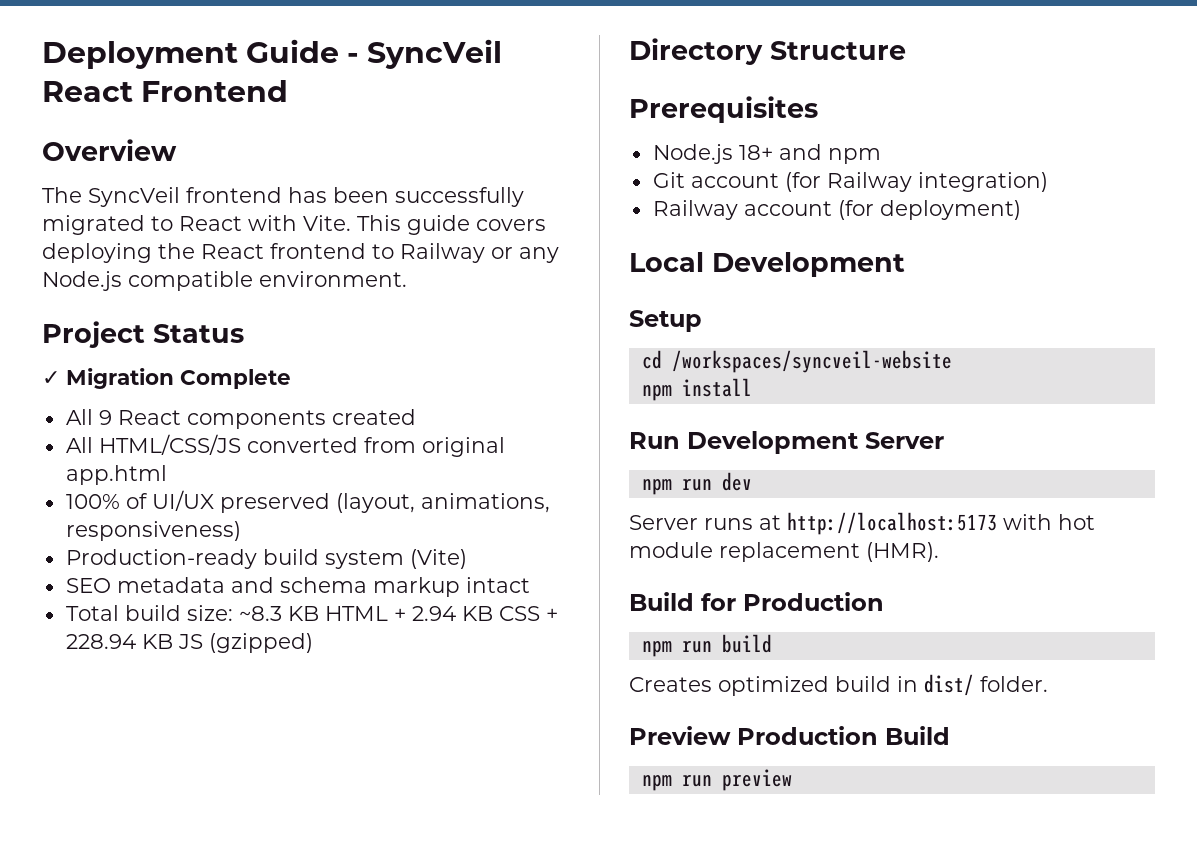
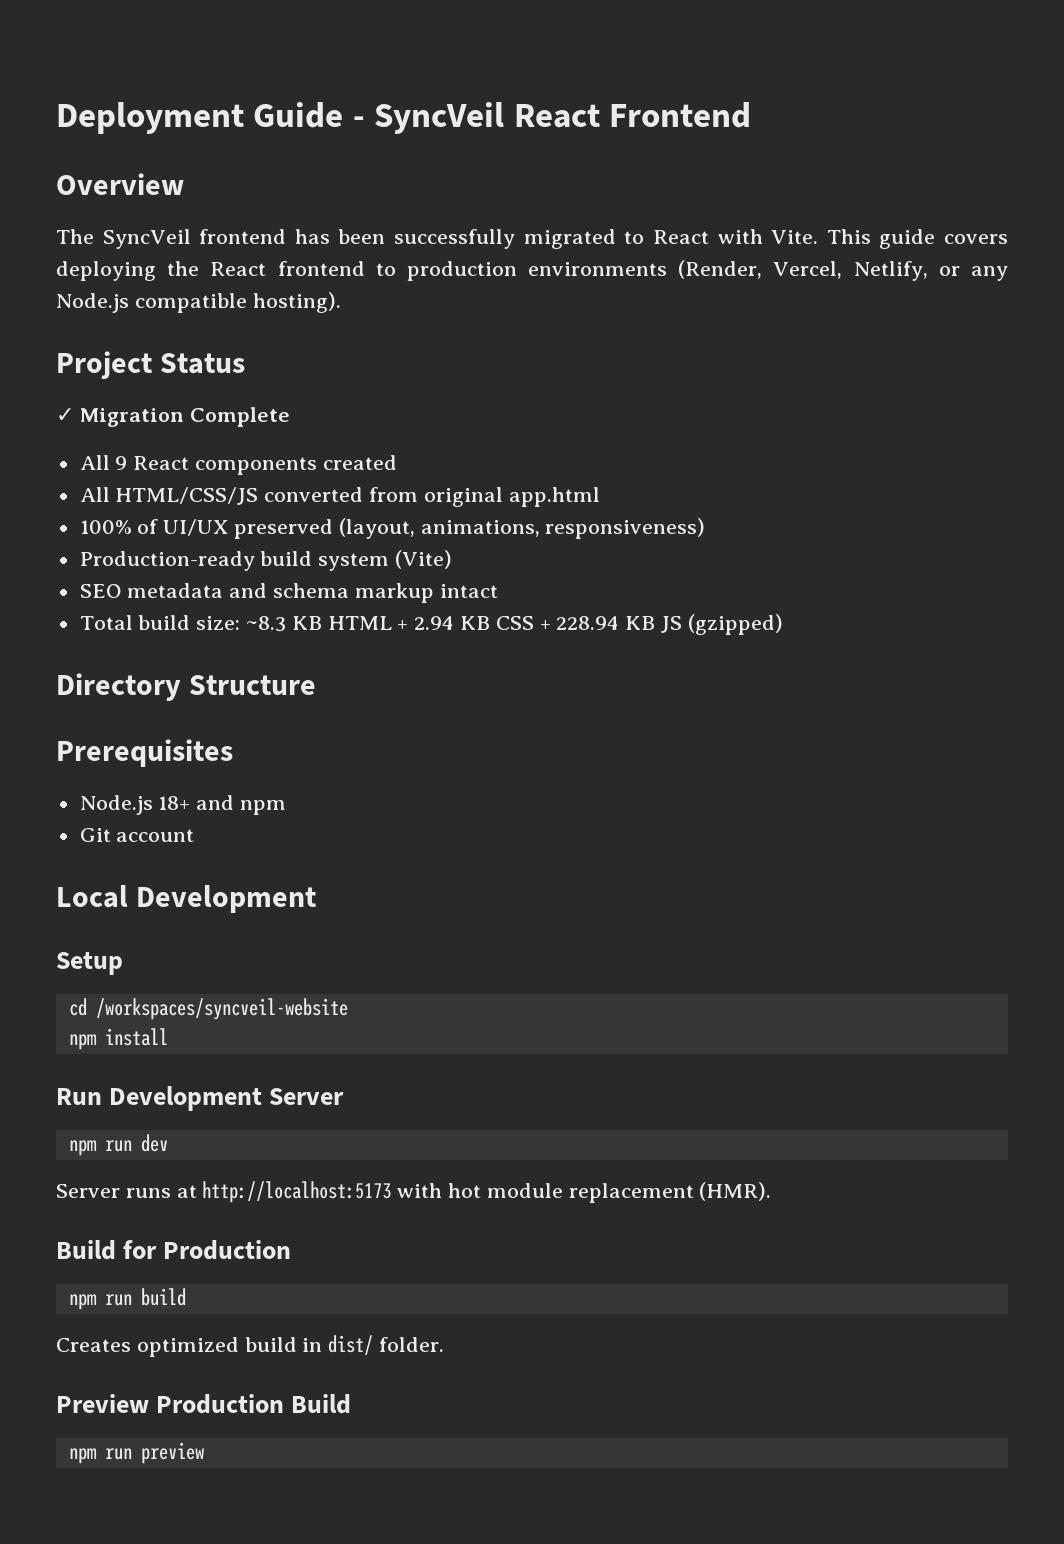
- This guide covers deploying the React frontend to Railway or any Node.js compatible environment.
+ This guide covers deploying the React frontend to production environments (Render, Vercel, Netlify, or any Node.js compatible hosting).
- Git account (for Railway integration)
- Railway account (for deployment)
+ Git account

